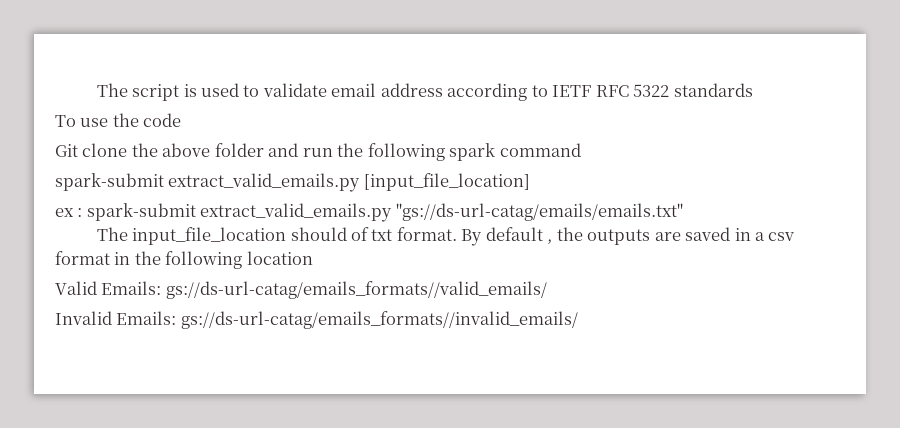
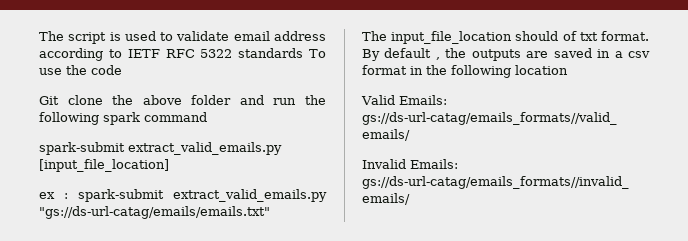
- The script is used to validate email address according to IETF RFC 5322 standards
- To use the code
+ The script is used to validate email address according to IETF RFC 5322 standards To use the code

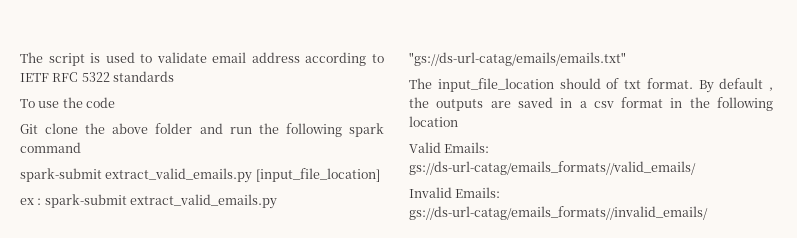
- The script is used to validate email address according to IETF RFC 5322 standards To use the code
+ The script is used to validate email address according to IETF RFC 5322 standards
+ To use the code

